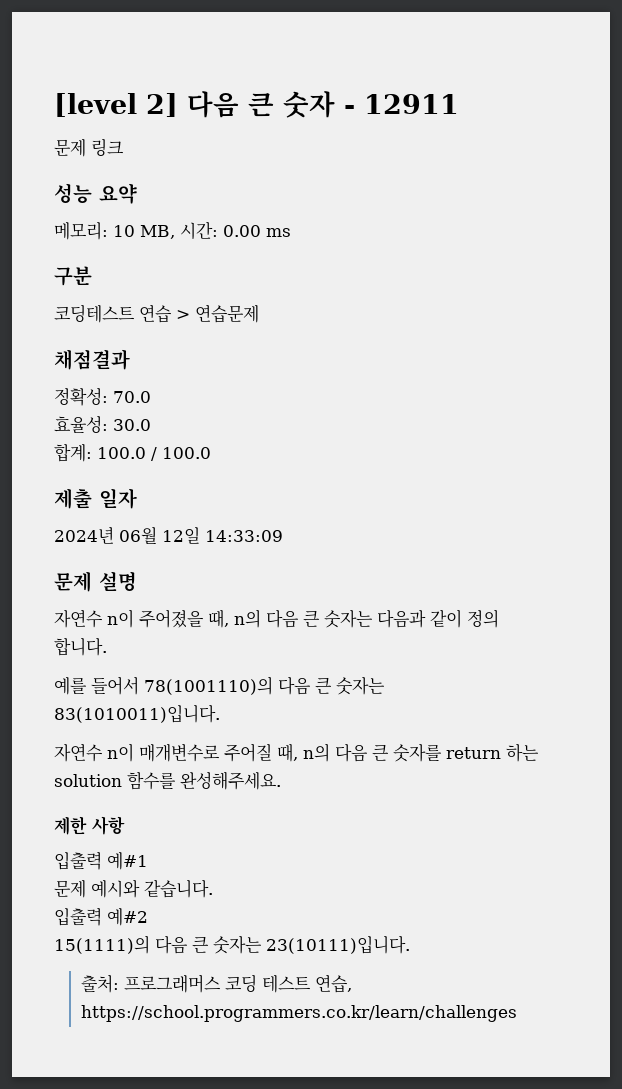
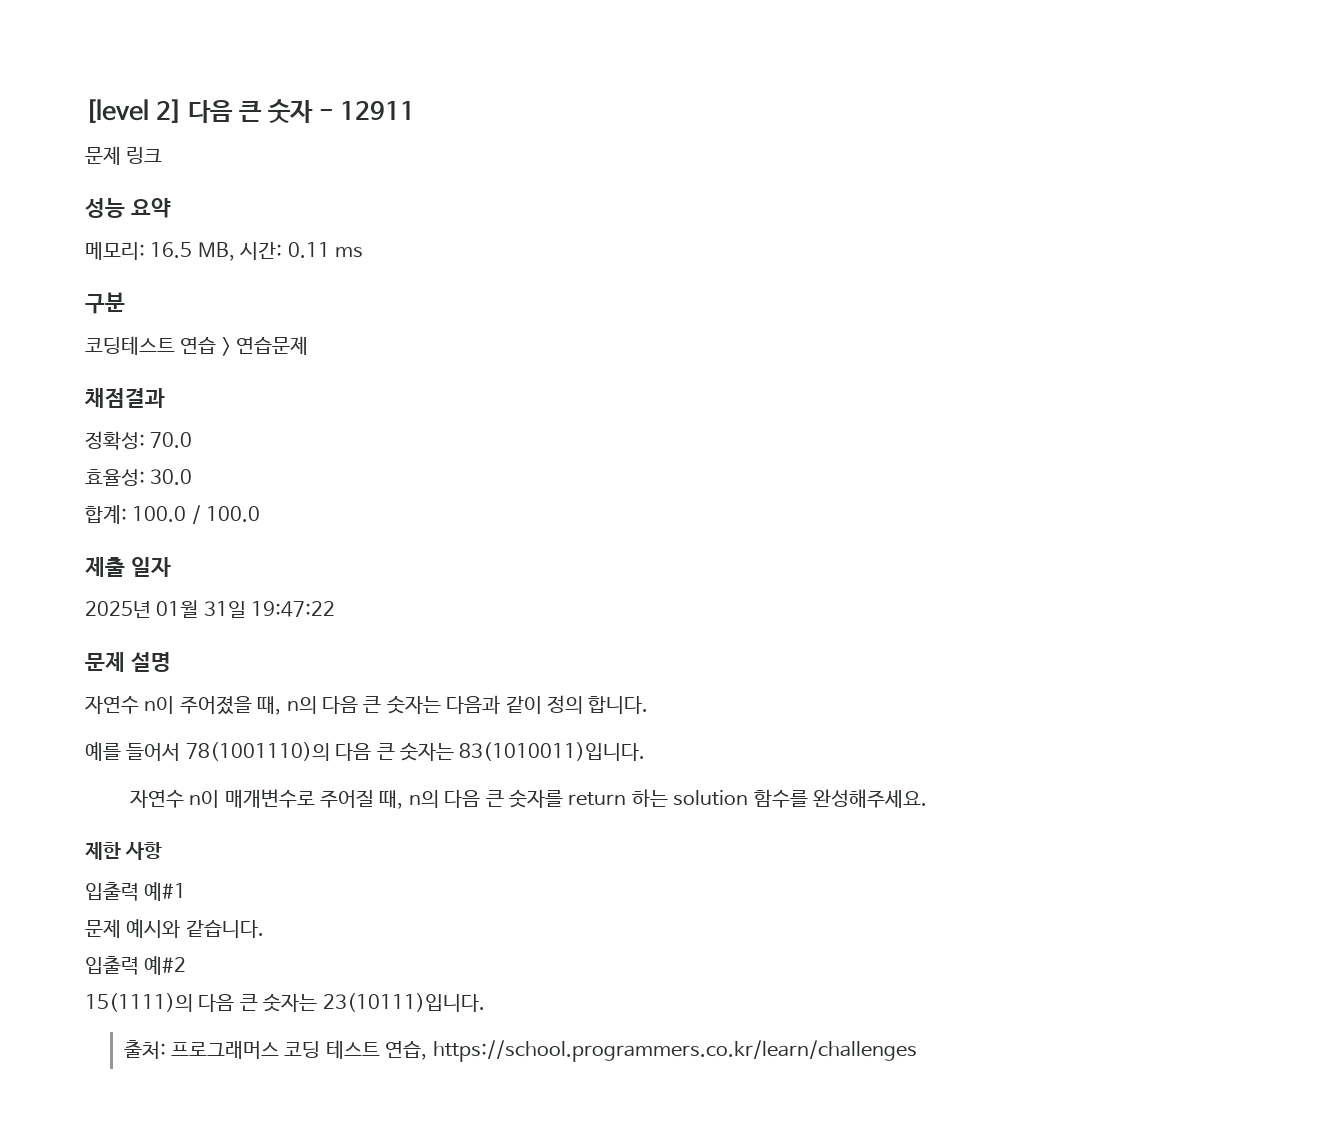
- 메모리: 10 MB, 시간: 0.00 ms
+ 메모리: 16.5 MB, 시간: 0.11 ms
- 2024년 06월 12일 14:33:09
+ 2025년 01월 31일 19:47:22

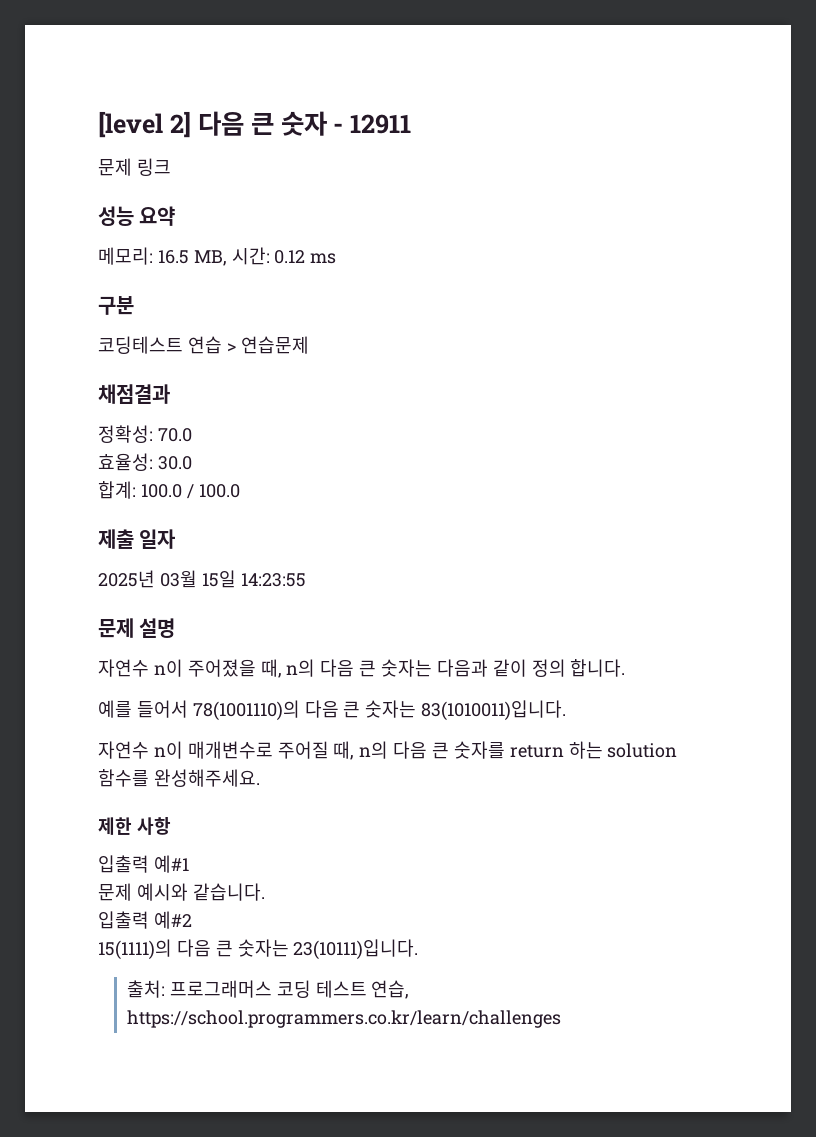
- 메모리: 16.5 MB, 시간: 0.11 ms
+ 메모리: 16.5 MB, 시간: 0.12 ms
- 2025년 01월 31일 19:47:22
+ 2025년 03월 15일 14:23:55

